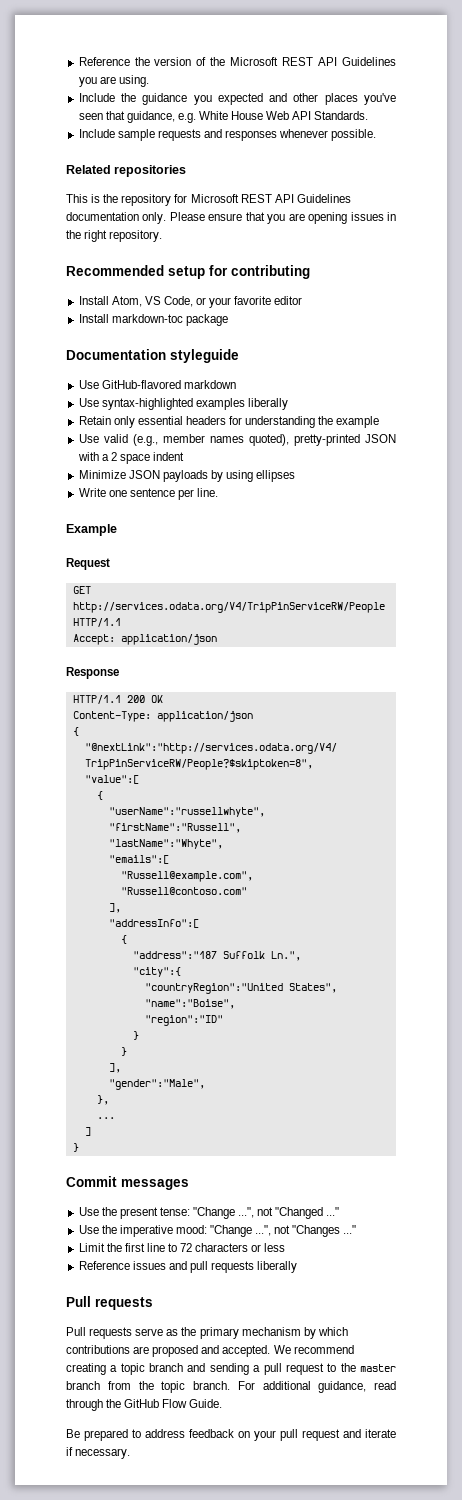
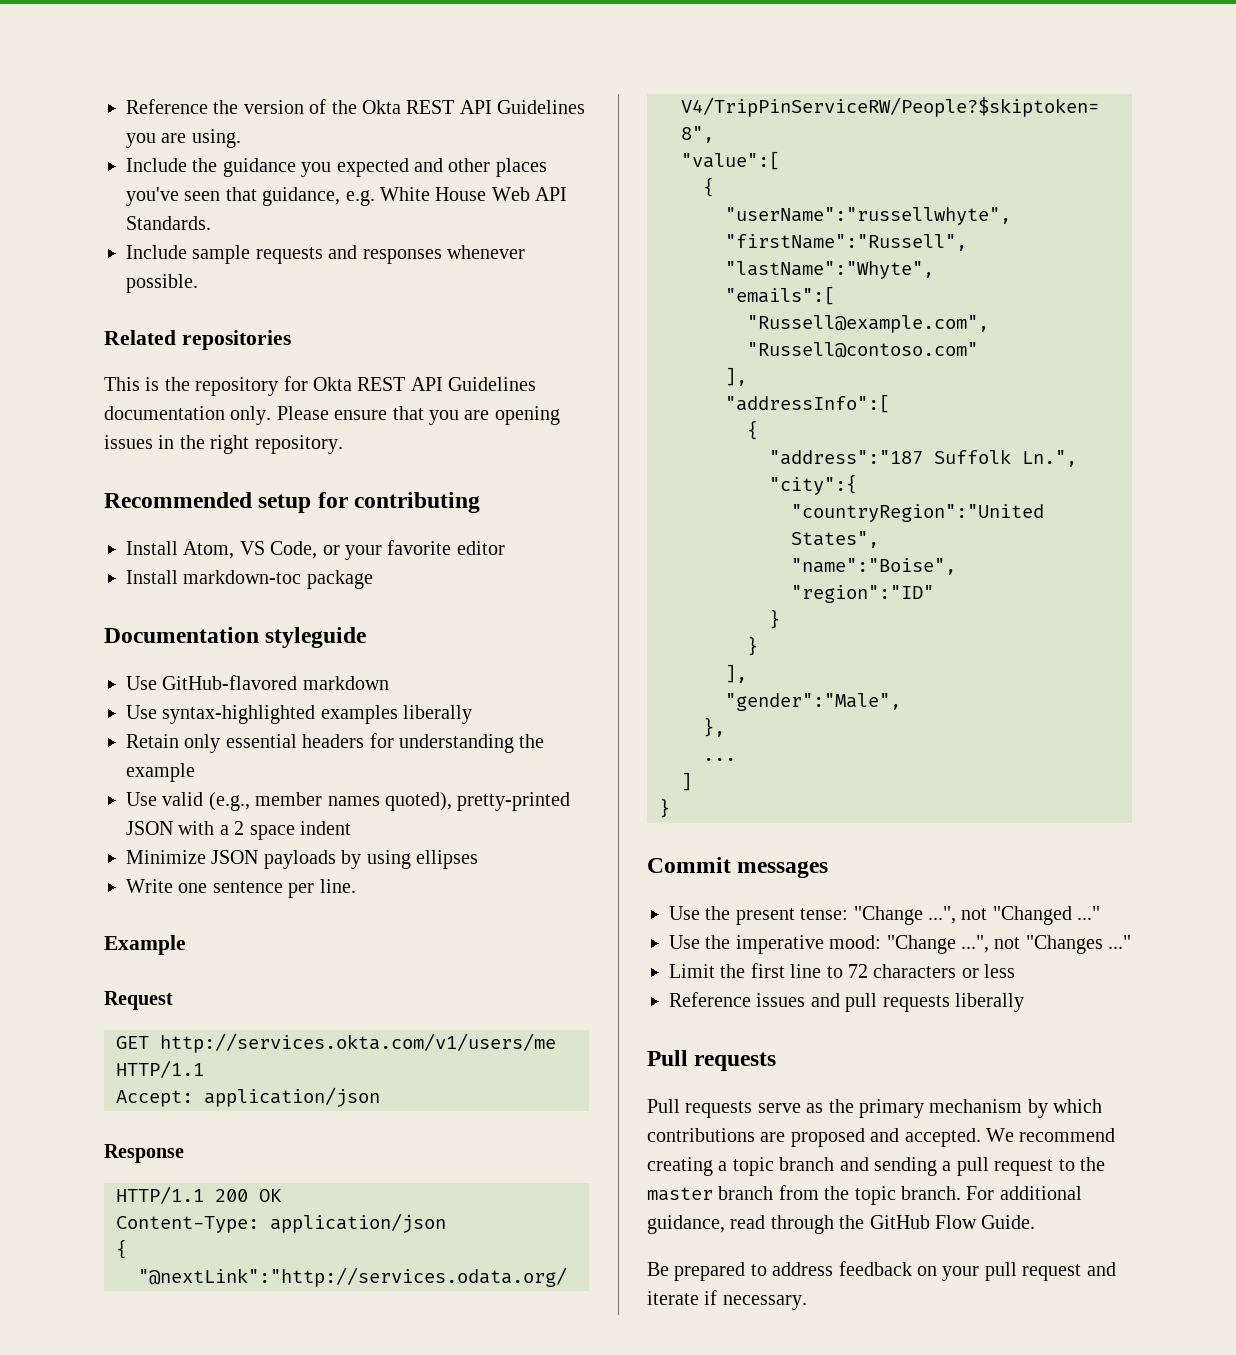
- Reference the version of the Microsoft REST API Guidelines you are using.
+ Reference the version of the Okta REST API Guidelines you are using.
- This is the repository for Microsoft REST API Guidelines documentation only.
+ This is the repository for Okta REST API Guidelines documentation only.
- GET http://services.odata.org/V4/TripPinServiceRW/People HTTP/1.1
+ GET http://services.okta.com/v1/users/me HTTP/1.1

